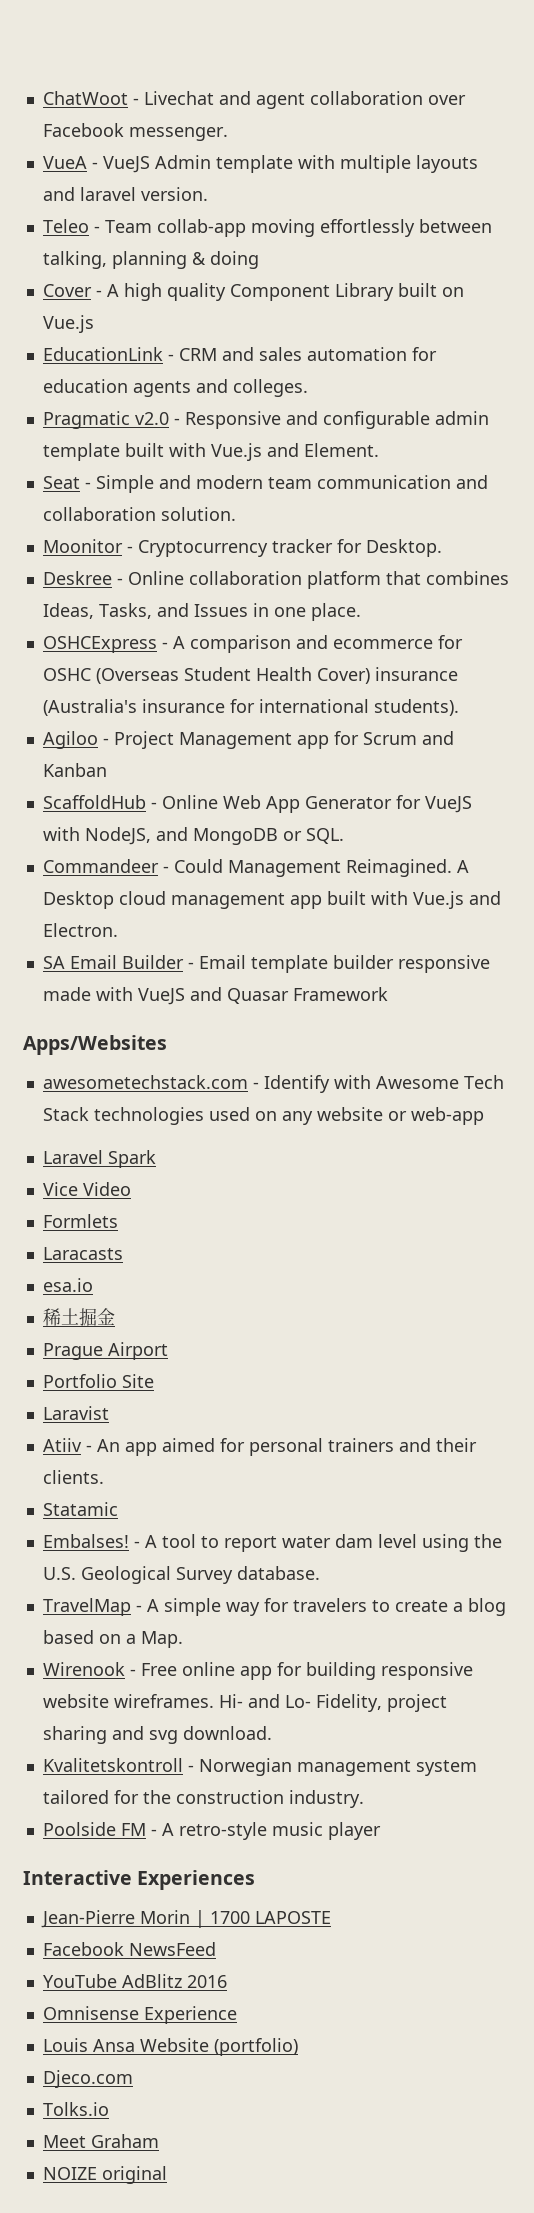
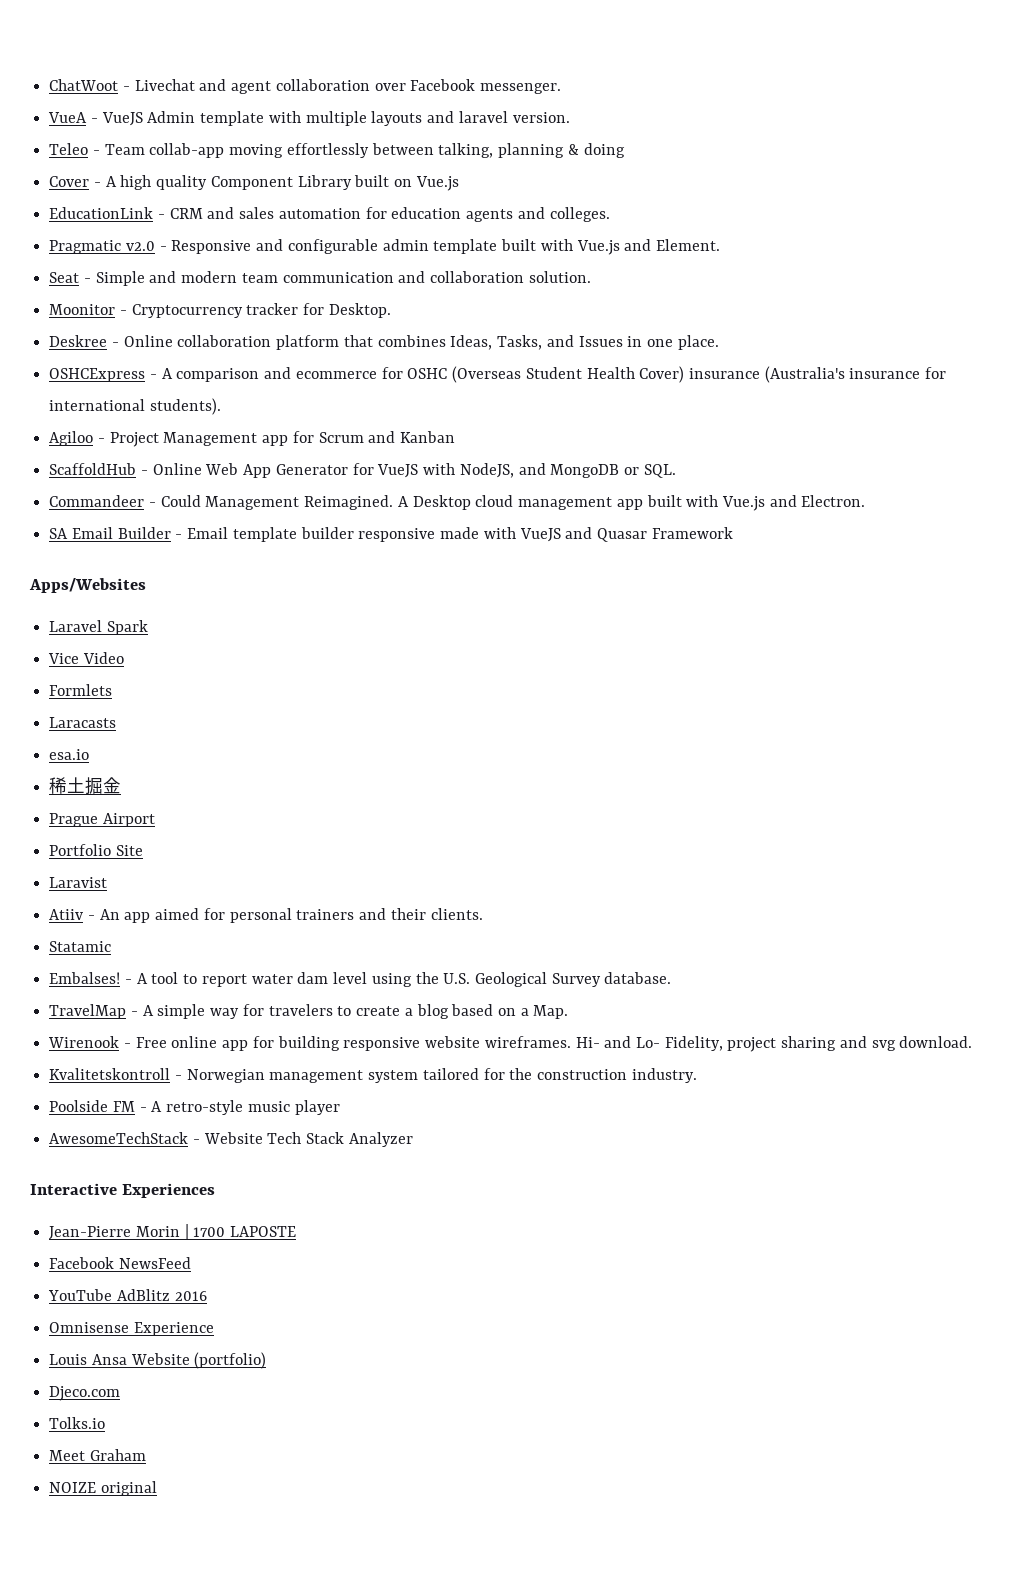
- awesometechstack.com - Identify with Awesome Tech Stack technologies used on any website or web-app
+ AwesomeTechStack - Website Tech Stack Analyzer

